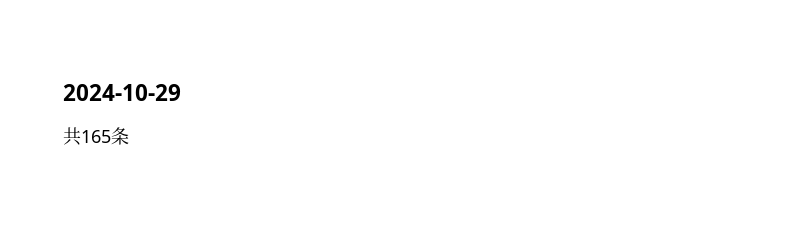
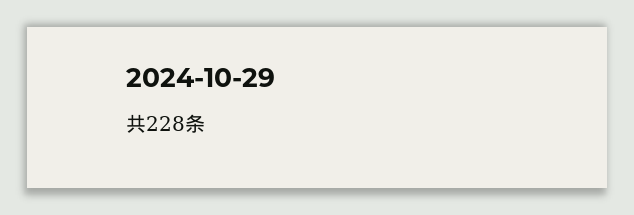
- 共165条
+ 共228条

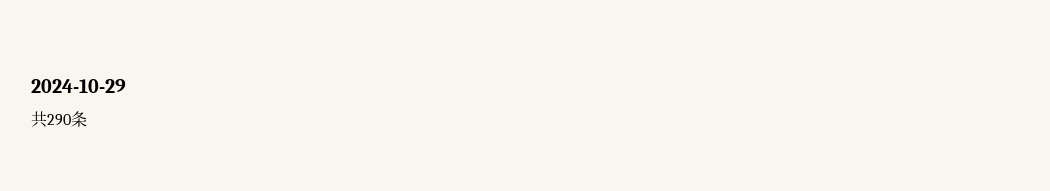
- 共228条
+ 共290条

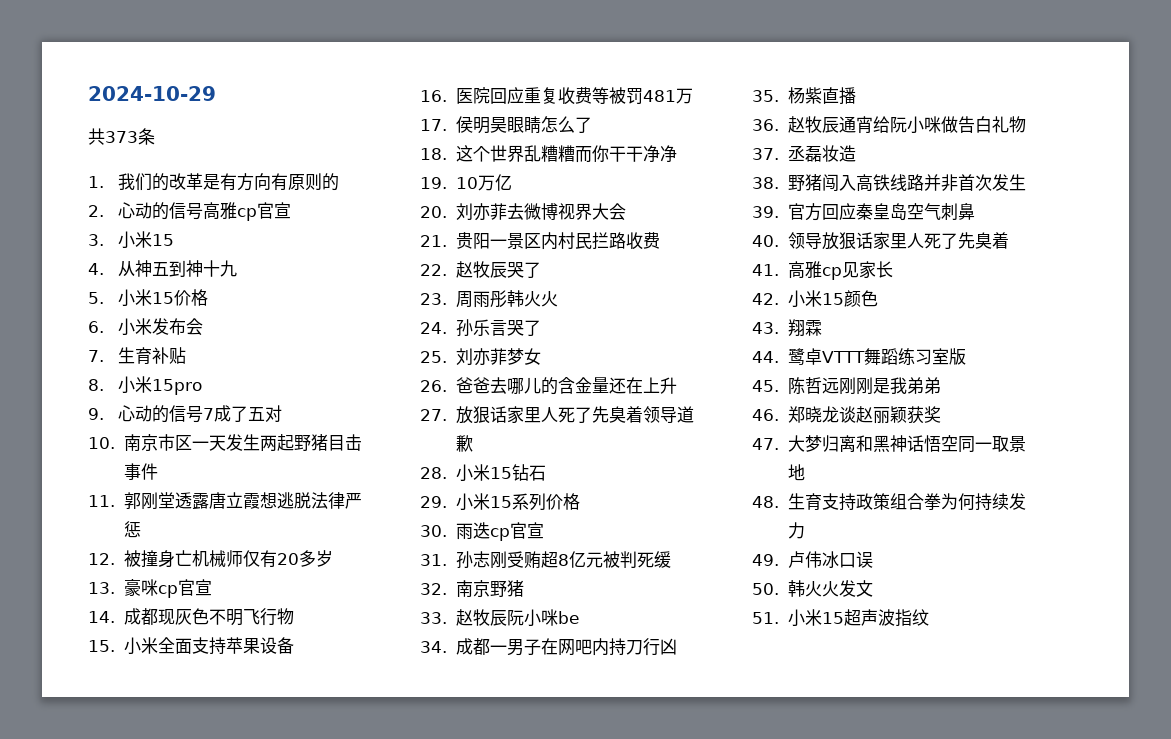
- 共290条
+ 共373条
+ 1.我们的改革是有方向有原则的
+ 2.心动的信号高雅cp官宣
+ 3.小米15
+ 4.从神五到神十九
+ 5.小米15价格
+ 6.小米发布会
+ 7.生育补贴
+ 8.小米15pro
+ 9.心动的信号7成了五对
+ 10.南京市区一天发生两起野猪目击事件
+ 11.郭刚堂透露唐立霞想逃脱法律严惩
+ 12.被撞身亡机械师仅有20多岁
+ 13.豪咪cp官宣
+ 14.成都现灰色不明飞行物
+ 15.小米全面支持苹果设备
+ 16.医院回应重复收费等被罚481万
+ 17.侯明昊眼睛怎么了
+ 18.这个世界乱糟糟而你干干净净
+ 19. 10万亿
+ 20.刘亦菲去微博视界大会
+ 21.贵阳一景区内村民拦路收费
+ 22.赵牧辰哭了
+ 23.周雨彤韩火火
+ 24.孙乐言哭了
+ 25.刘亦菲梦女
+ 26.爸爸去哪儿的含金量还在上升
+ 27.放狠话家里人死了先臭着领导道歉
+ 28.小米15钻石
+ 29.小米15系列价格
+ 30.雨迭cp官宣
+ 31.孙志刚受贿超8亿元被判死缓
+ 32.南京野猪
+ 33.赵牧辰阮小咪be
+ 34.成都一男子在网吧内持刀行凶
+ 35.杨紫直播
+ 36.赵牧辰通宵给阮小咪做告白礼物
+ 37.丞磊妆造
+ 38.野猪闯入高铁线路并非首次发生
+ 39.官方回应秦皇岛空气刺鼻
+ 40.领导放狠话家里人死了先臭着
+ 41.高雅cp见家长
+ 42.小米15颜色
+ 43.翔霖
+ 44.鹭卓VTTT舞蹈练习室版
+ 45.陈哲远刚刚是我弟弟
+ 46.郑晓龙谈赵丽颖获奖
+ 47.大梦归离和黑神话悟空同一取景地
+ 48.生育支持政策组合拳为何持续发力
+ 49.卢伟冰口误
+ 50.韩火火发文
+ 51.小米15超声波指纹

